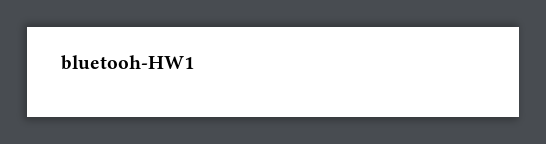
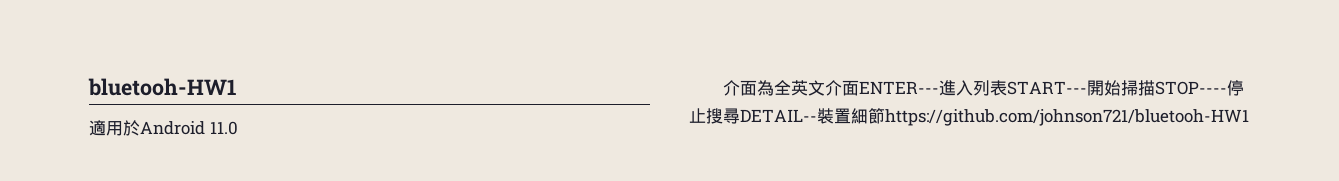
+ 適用於Android 11.0
+ 介面為全英文介面ENTER---進入列表START---開始掃描STOP----停止搜尋DETAIL--裝置細節https://github.com/johnson721/bluetooh-HW1

